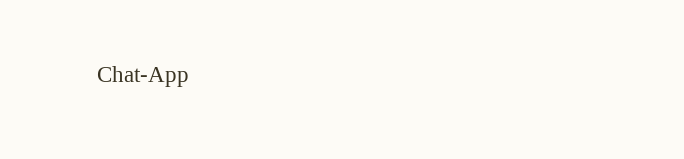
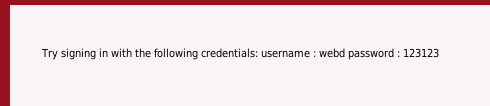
- Chat-App
+ Try signing in with the following credentials: username : webd password : 123123

